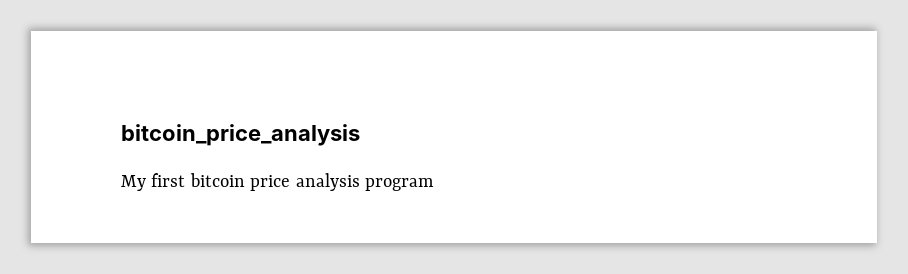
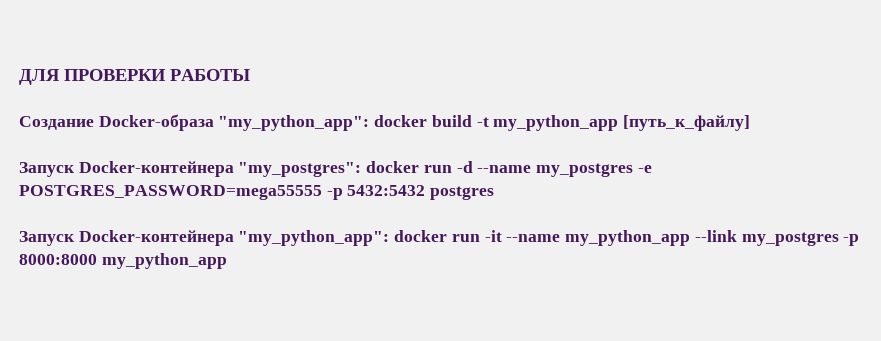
- bitcoin_price_analysis
- My first bitcoin price analysis program
+ ДЛЯ ПРОВЕРКИ РАБОТЫ
+ Создание Docker-образа "my_python_app": docker build -t my_python_app [путь_к_файлу]
+ Запуск Docker-контейнера "my_postgres": docker run -d --name my_postgres -e POSTGRES_PASSWORD=mega55555 -p 5432:5432 postgres
+ Запуск Docker-контейнера "my_python_app": docker run -it --name my_python_app --link my_postgres -p 8000:8000 my_python_app

